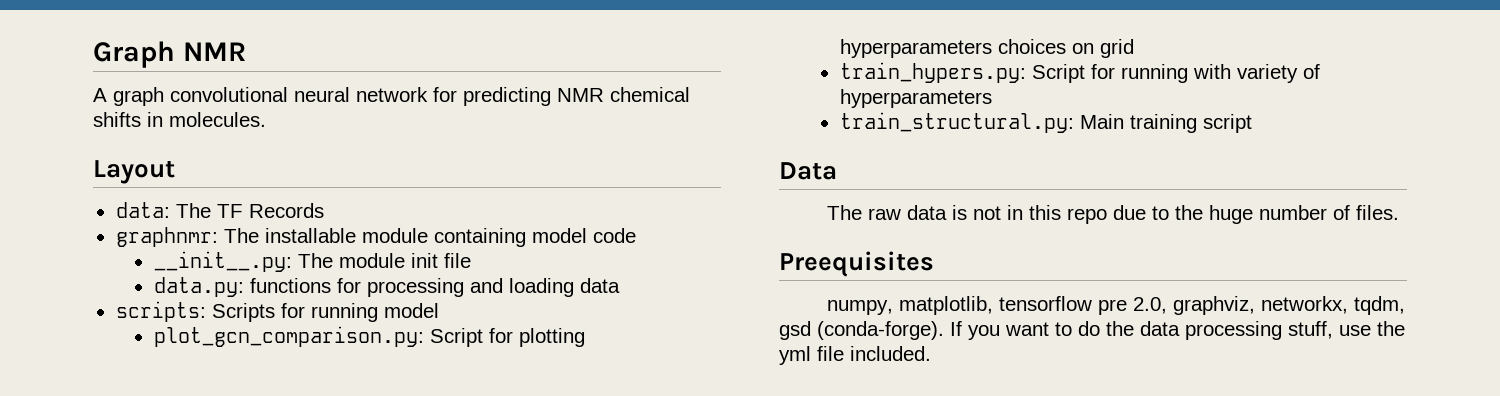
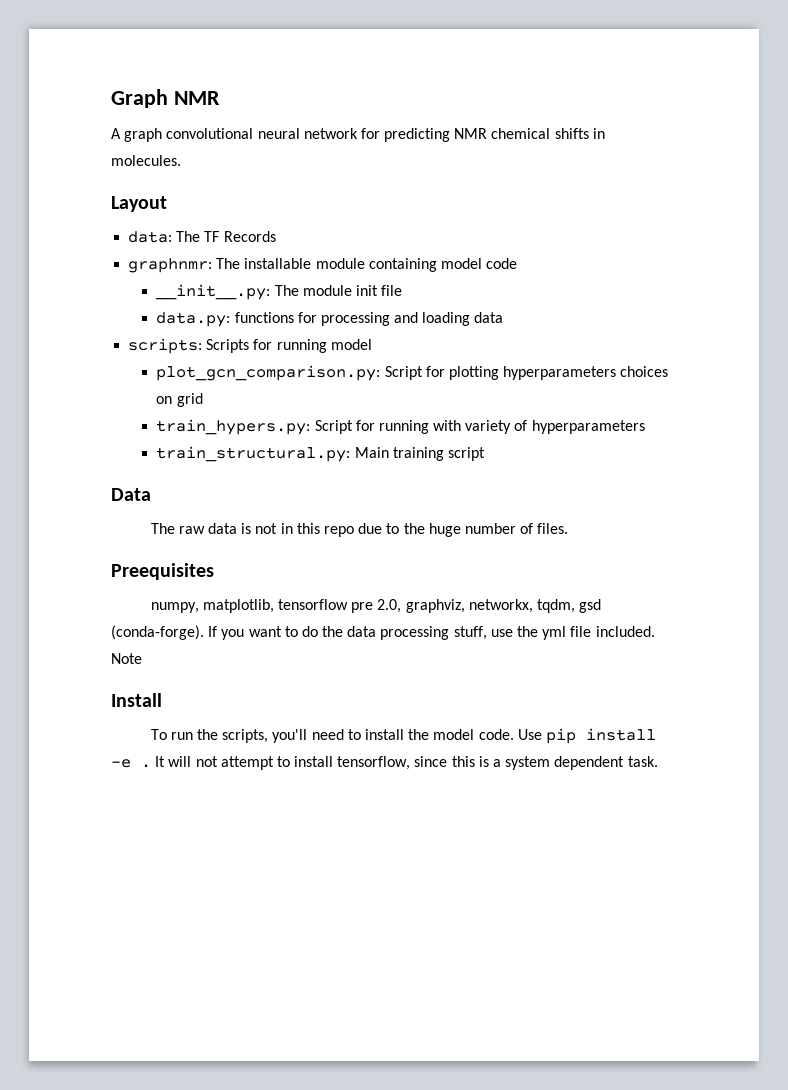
+ Note
+ Install
+ To run the scripts, you'll need to install the model code. Use pip install -e . It will not attempt to install tensorflow, since this is a system dependent task.

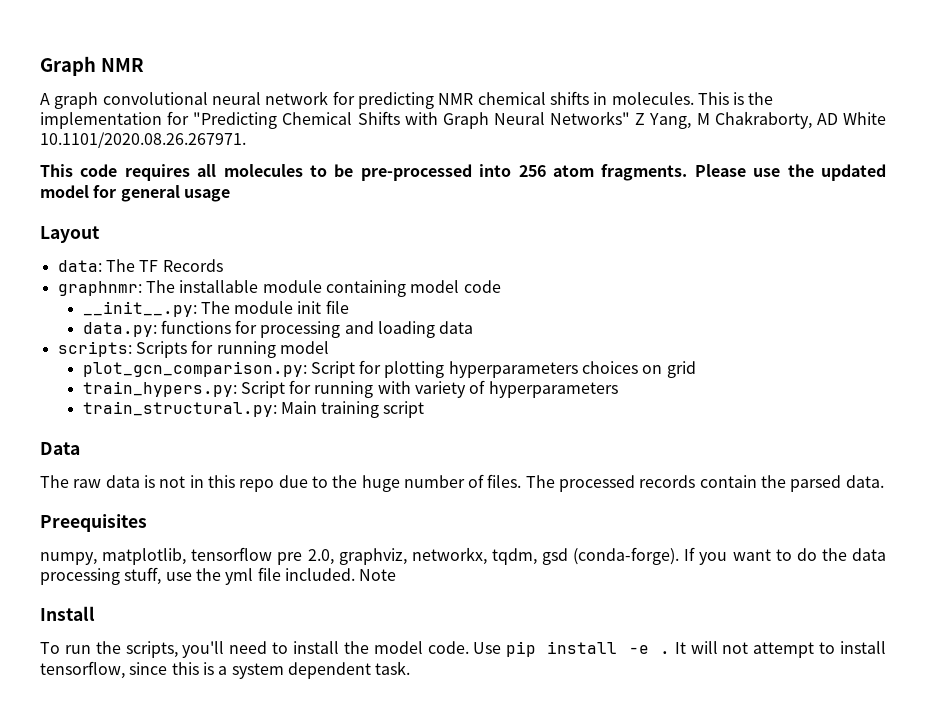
+ This is the implementation for "Predicting Chemical Shifts with Graph Neural Networks" Z Yang, M Chakraborty, AD White 10.1101/2020.08.26.267971.
+ This code requires all molecules to be pre-processed into 256 atom fragments. Please use the updated model for general usage
+ The processed records contain the parsed data.

